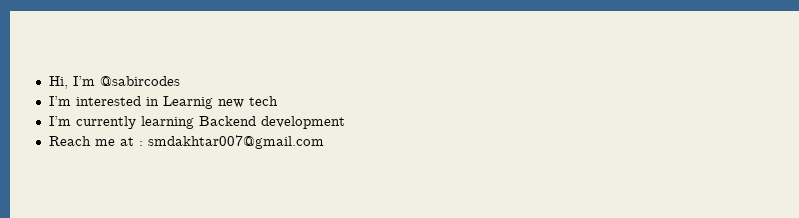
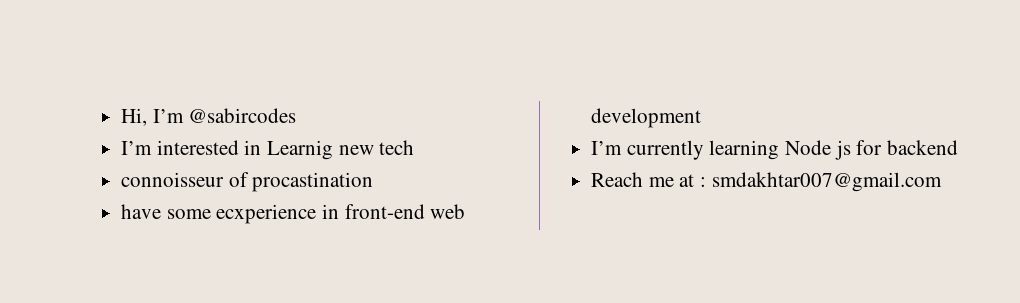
+ connoisseur of procastination
+ have some ecxperience in front-end web development
- I’m currently learning Backend development
+ I’m currently learning Node js for backend

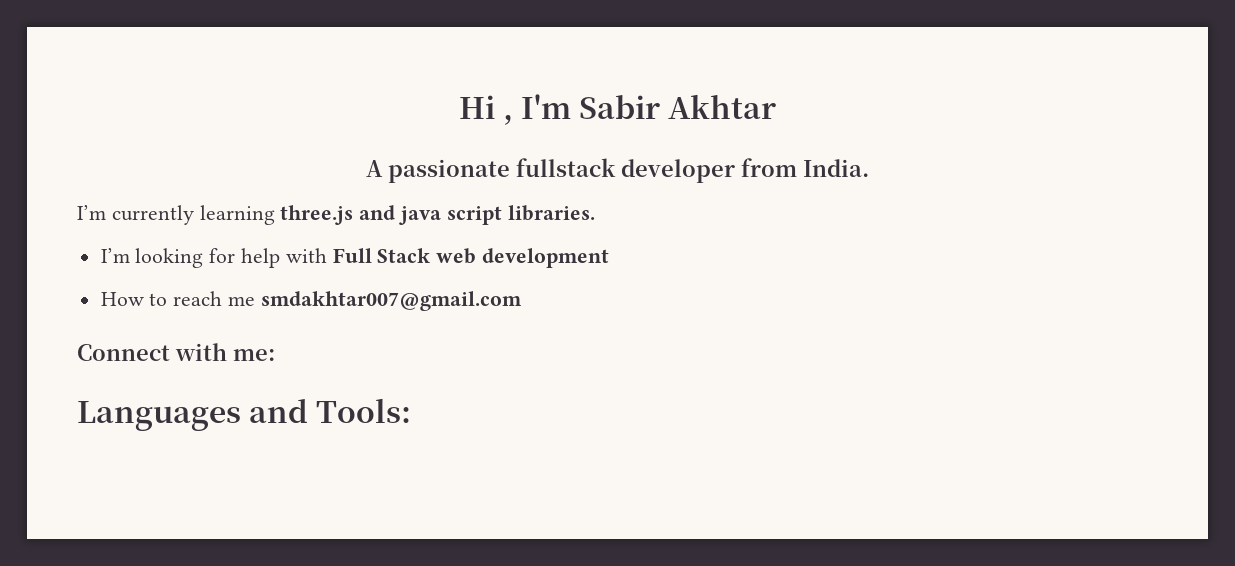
- Hi, I’m @sabircodes
- I’m interested in Learnig new tech
- connoisseur of procastination
- have some ecxperience in front-end web development
- I’m currently learning Node js for backend
- Reach me at : smdakhtar007@gmail.com
+ Hi , I'm Sabir Akhtar
+ A passionate fullstack developer from India.
+ I’m currently learning three.js and java script libraries.
+ I’m looking for help with Full Stack web development
+ How to reach me smdakhtar007@gmail.com
+ Connect with me:
+ Languages and Tools:

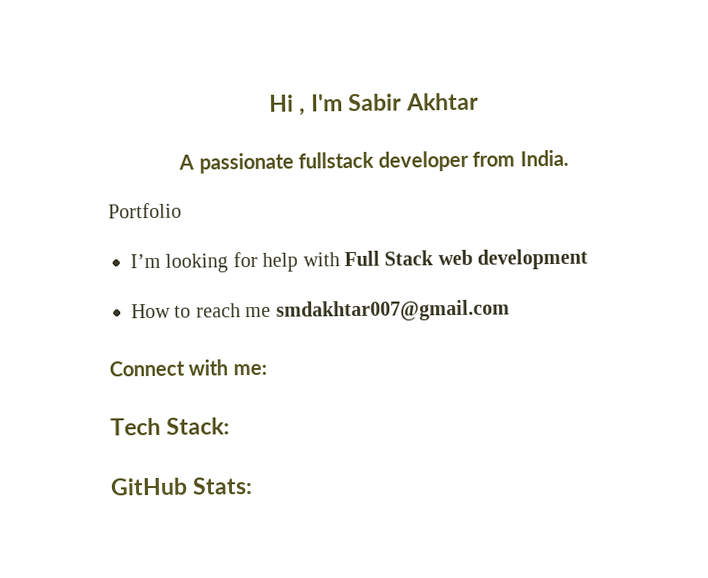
- I’m currently learning three.js and java script libraries.
+ Portfolio
- Languages and Tools:
+ Tech Stack:
+ GitHub Stats:

